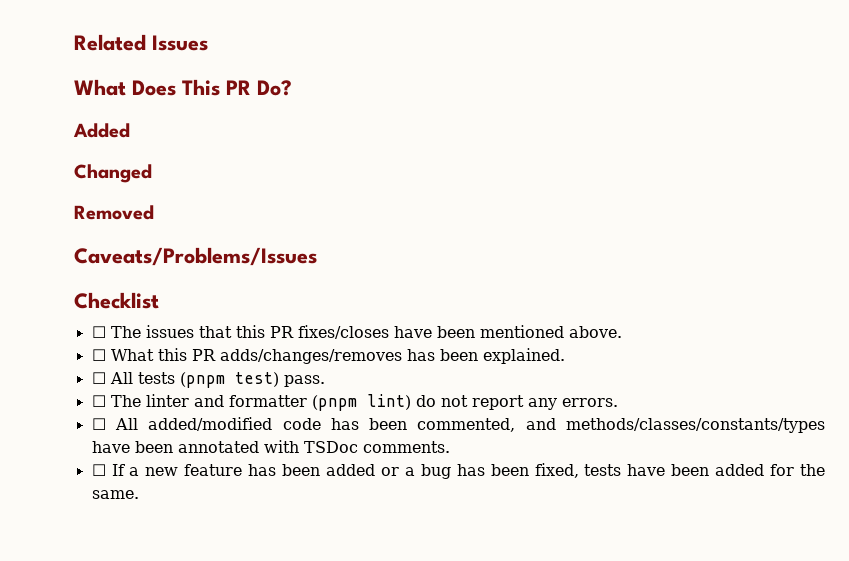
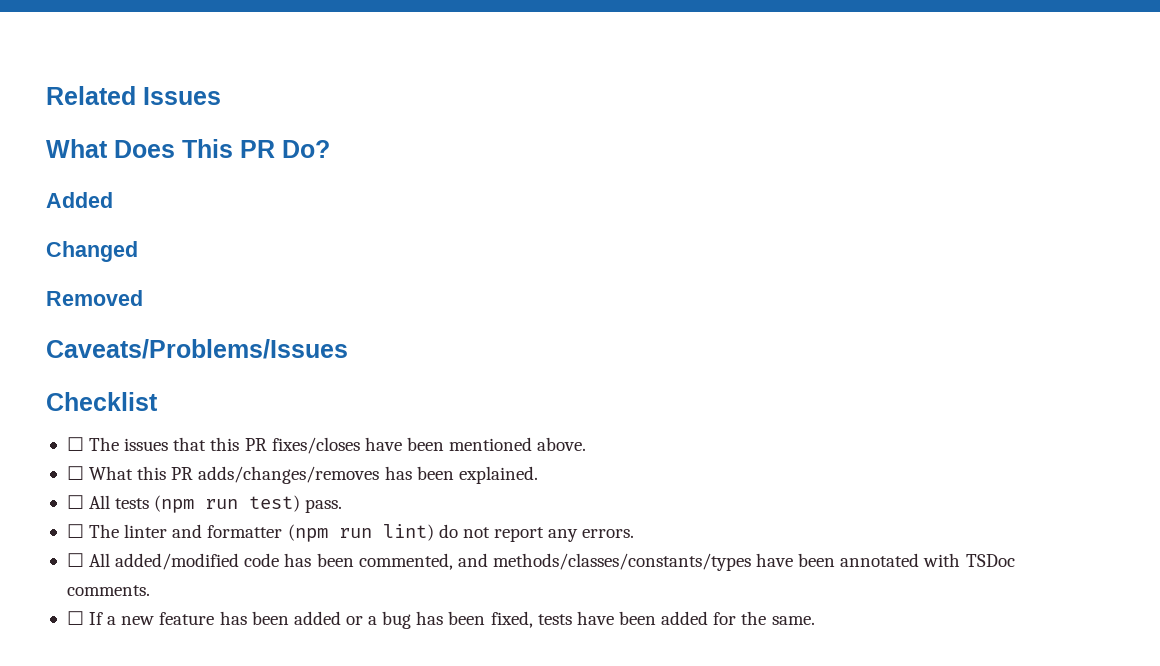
- ☐ All tests (pnpm test) pass.
+ ☐ All tests (npm run test) pass.
- ☐ The linter and formatter (pnpm lint) do not report any errors.
+ ☐ The linter and formatter (npm run lint) do not report any errors.

